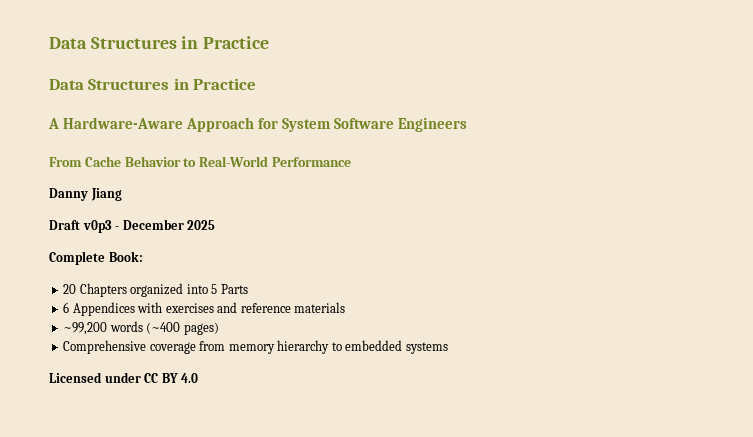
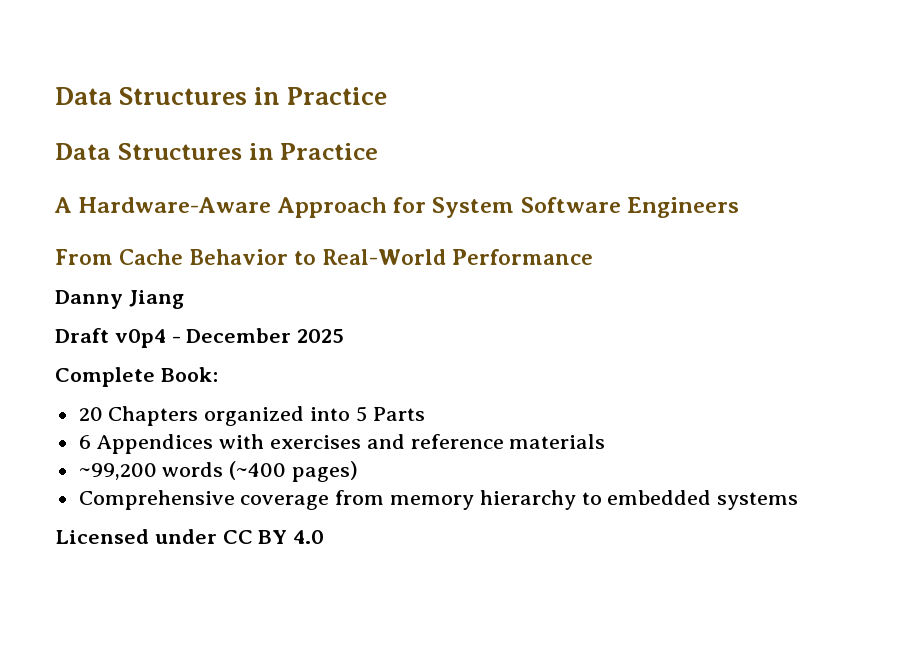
- Draft v0p3 - December 2025
+ Draft v0p4 - December 2025

